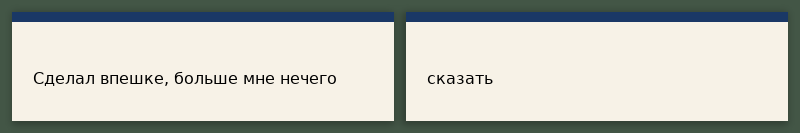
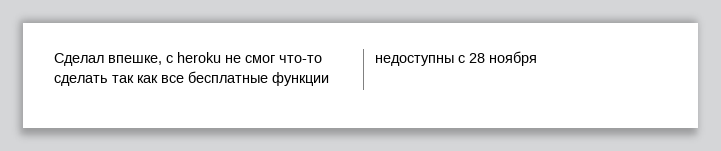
- Сделал впешке, больше мне нечего сказать
+ Сделал впешке, с heroku не смог что-то сделать так как все бесплатные функции недоступны с 28 ноября

